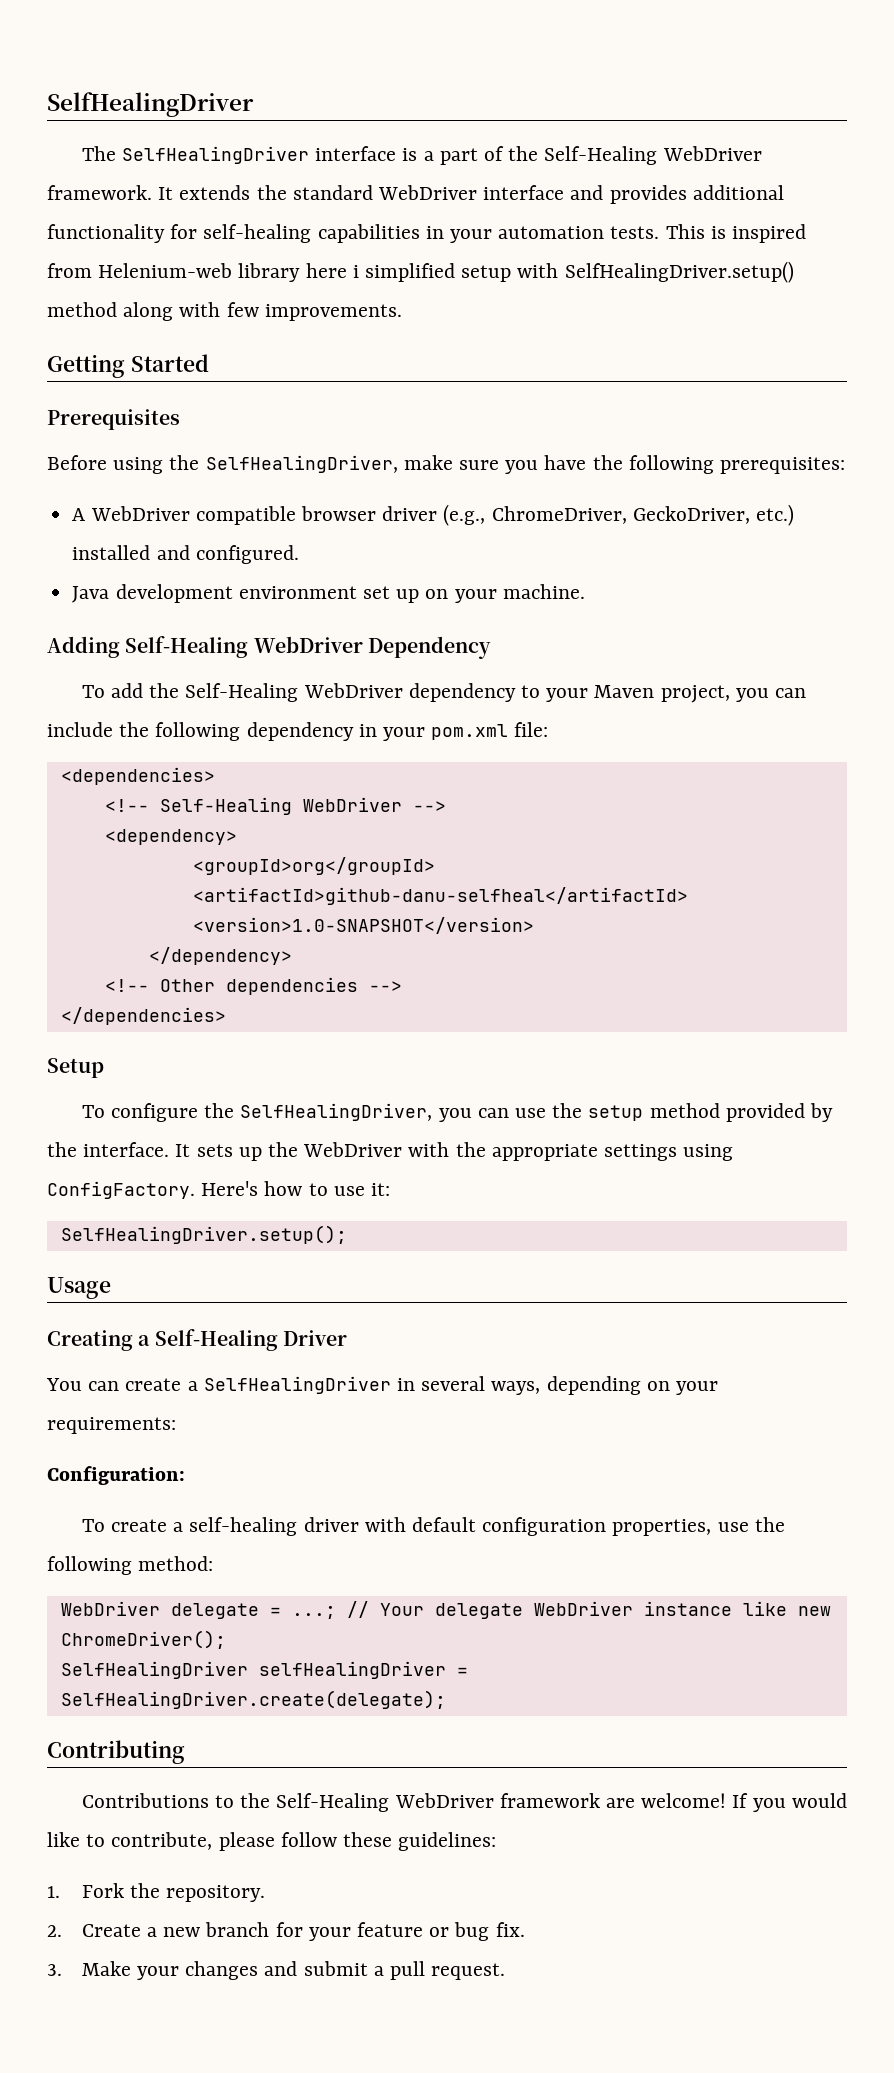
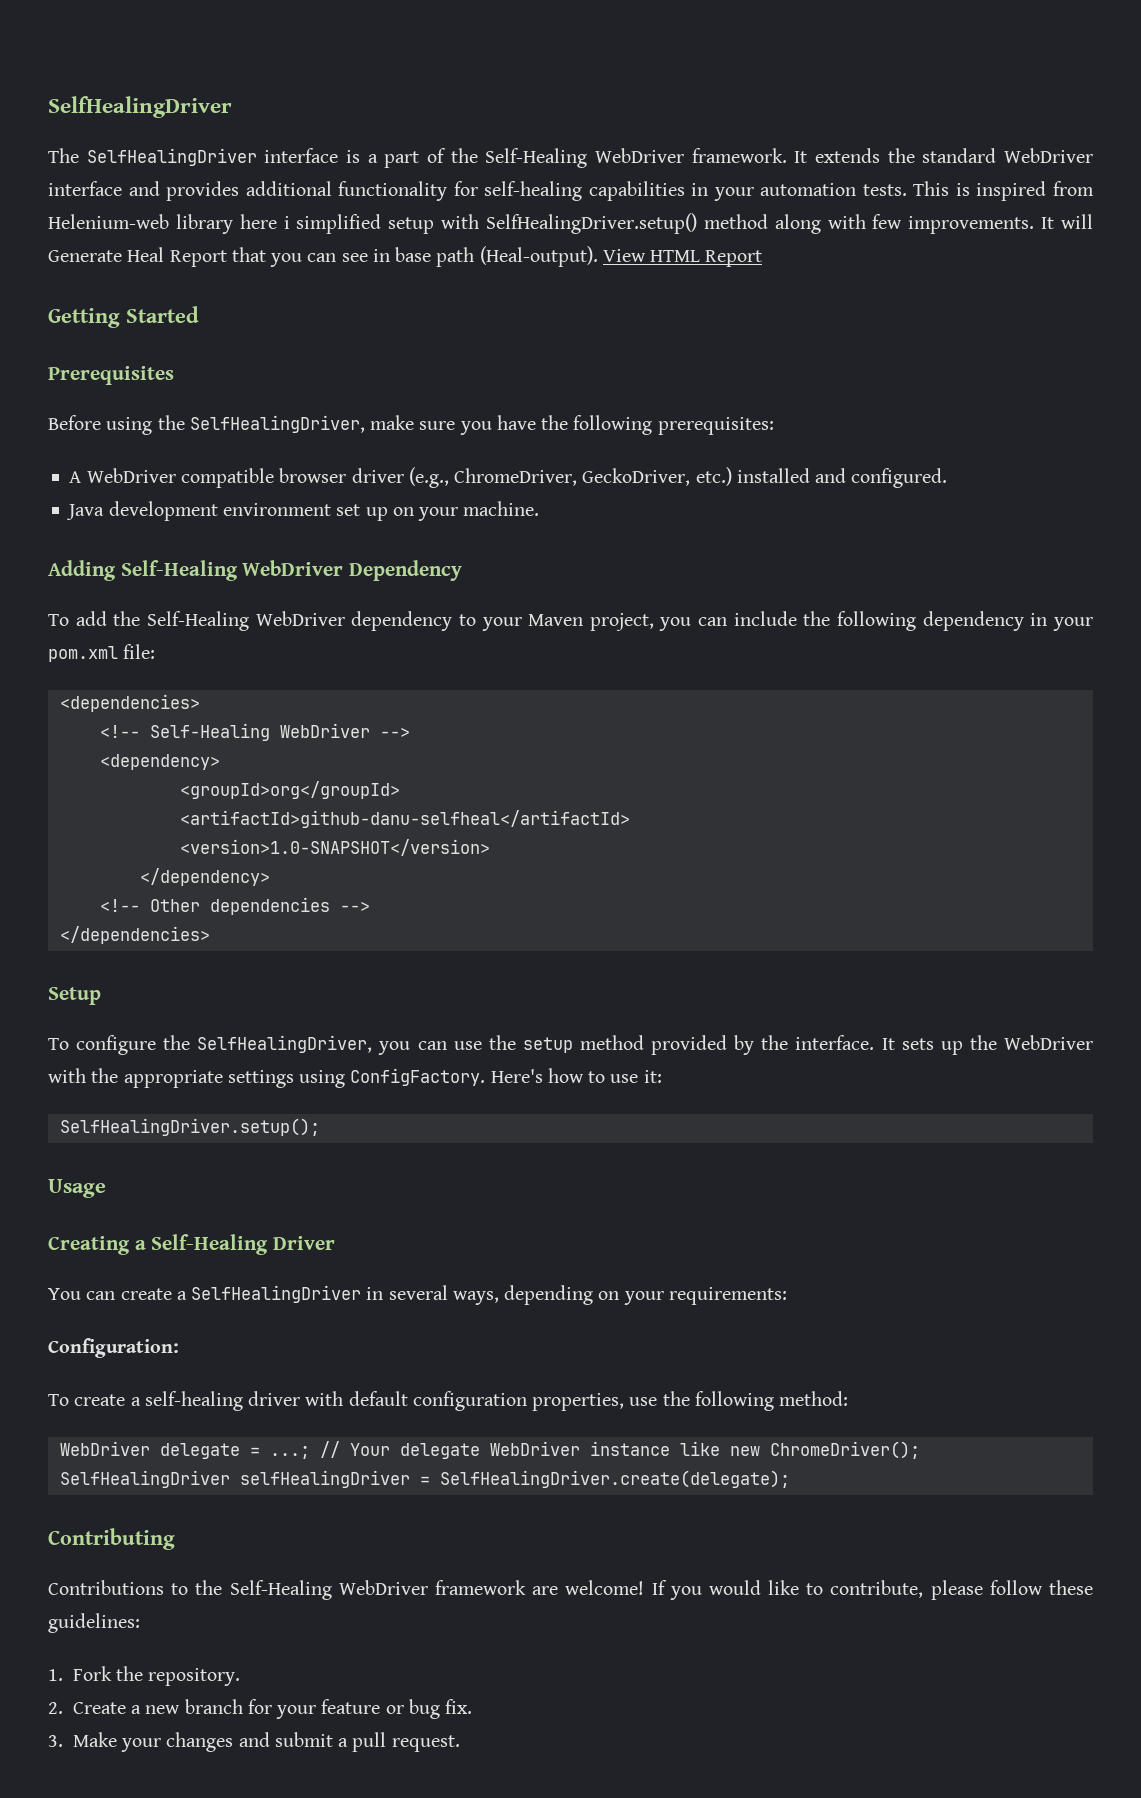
+ It will Generate Heal Report that you can see in base path (Heal-output). View HTML Report

